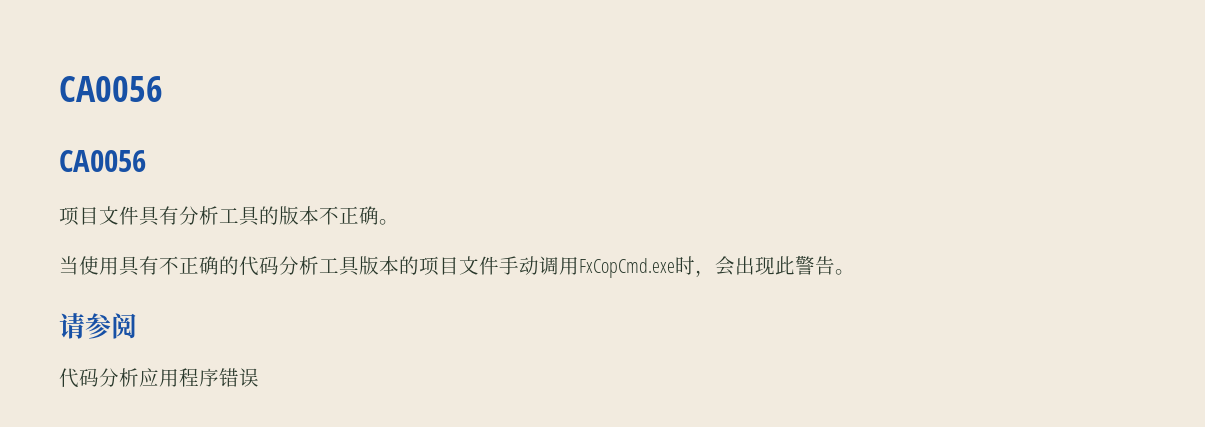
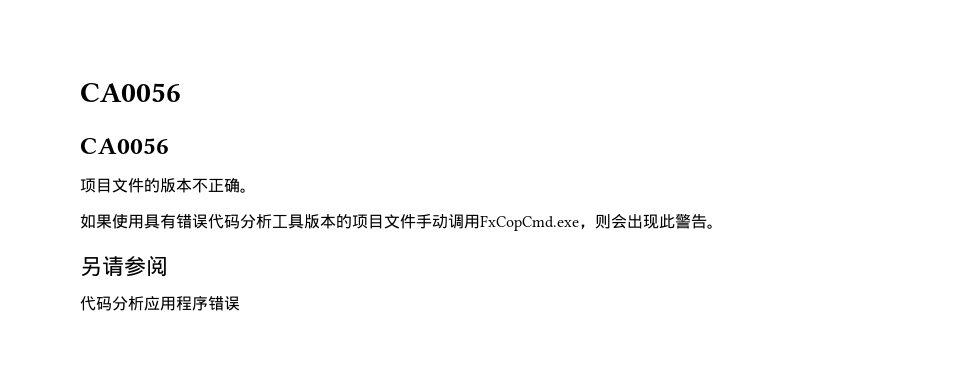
- 项目文件具有分析工具的版本不正确。
+ 项目文件的版本不正确。
- 当使用具有不正确的代码分析工具版本的项目文件手动调用FxCopCmd.exe时，会出现此警告。
+ 如果使用具有错误代码分析工具版本的项目文件手动调用FxCopCmd.exe，则会出现此警告。
- 请参阅
+ 另请参阅

